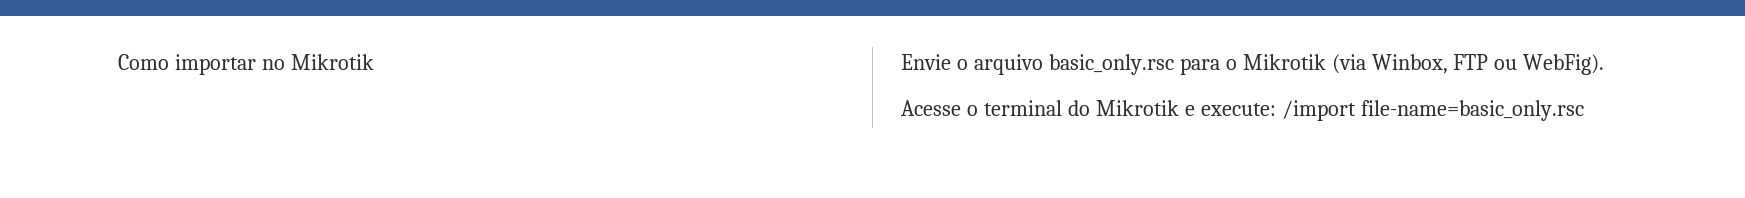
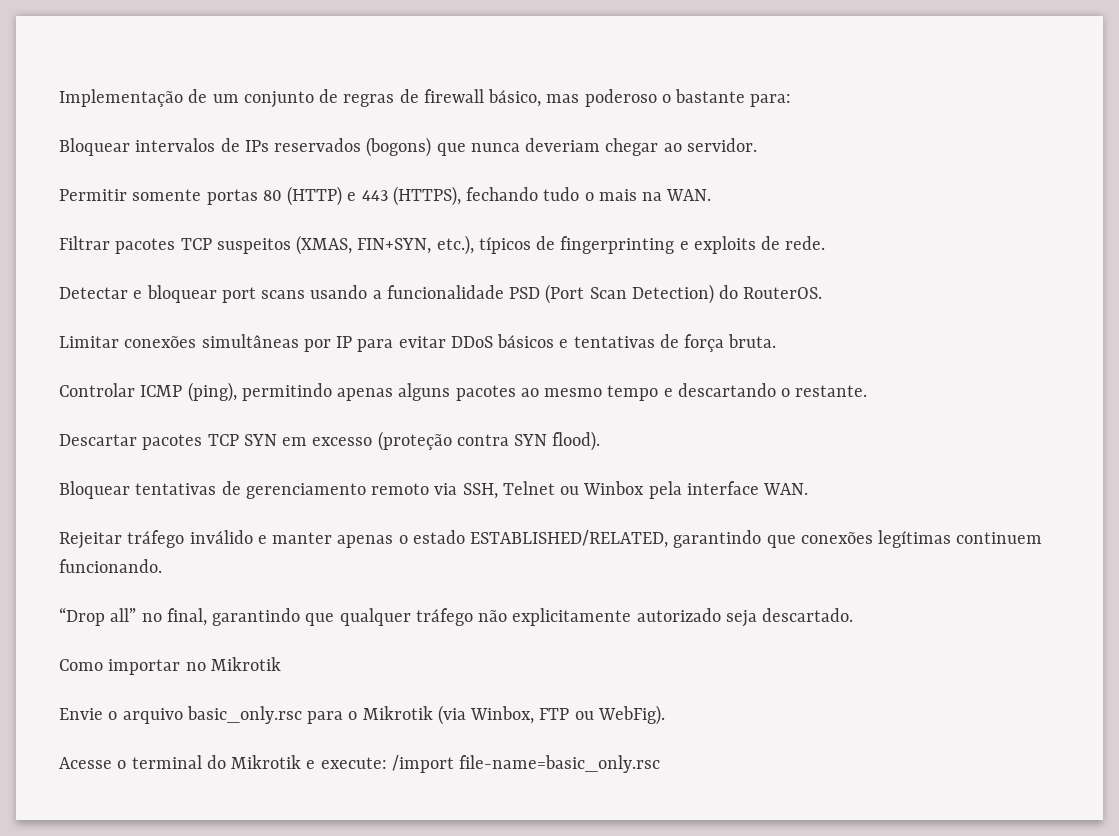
+ Implementação de um conjunto de regras de firewall básico, mas poderoso o bastante para:
+ Bloquear intervalos de IPs reservados (bogons) que nunca deveriam chegar ao servidor.
+ Permitir somente portas 80 (HTTP) e 443 (HTTPS), fechando tudo o mais na WAN.
+ Filtrar pacotes TCP suspeitos (XMAS, FIN+SYN, etc.), típicos de fingerprinting e exploits de rede.
+ Detectar e bloquear port scans usando a funcionalidade PSD (Port Scan Detection) do RouterOS.
+ Limitar conexões simultâneas por IP para evitar DDoS básicos e tentativas de força bruta.
+ Controlar ICMP (ping), permitindo apenas alguns pacotes ao mesmo tempo e descartando o restante.
+ Descartar pacotes TCP SYN em excesso (proteção contra SYN flood).
+ Bloquear tentativas de gerenciamento remoto via SSH, Telnet ou Winbox pela interface WAN.
+ Rejeitar tráfego inválido e manter apenas o estado ESTABLISHED/RELATED, garantindo que conexões legítimas continuem funcionando.
+ “Drop all” no final, garantindo que qualquer tráfego não explicitamente autorizado seja descartado.

